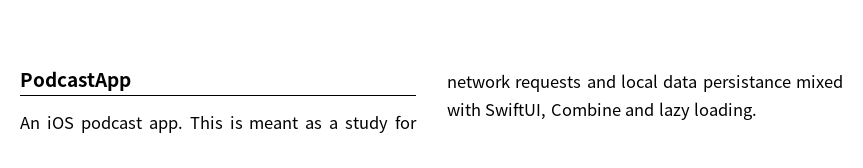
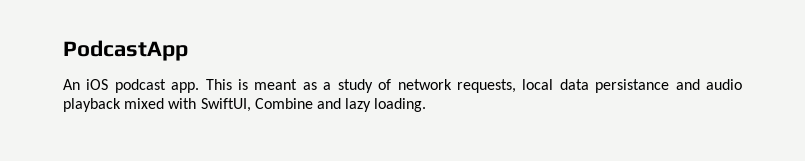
- This is meant as a study for network requests and local data persistance mixed with SwiftUI, Combine and lazy loading.
+ This is meant as a study of network requests, local data persistance and audio playback mixed with SwiftUI, Combine and lazy loading.

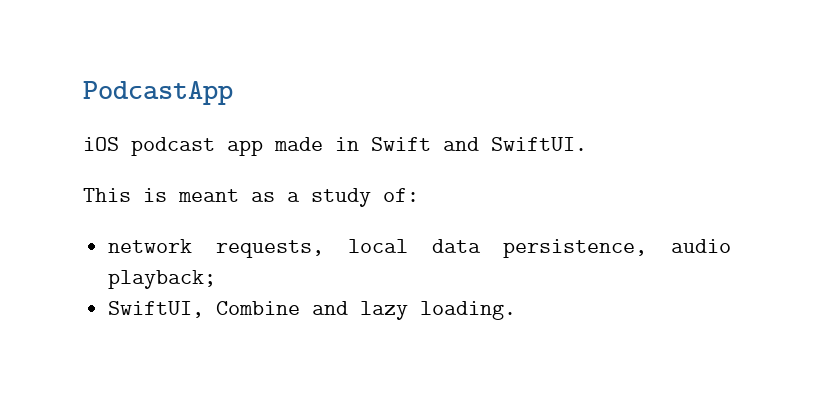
- An iOS podcast app. This is meant as a study of network requests, local data persistance and audio playback mixed with SwiftUI, Combine and lazy loading.
+ iOS podcast app made in Swift and SwiftUI.
+ This is meant as a study of:
+ network requests, local data persistence, audio playback;
+ SwiftUI, Combine and lazy loading.

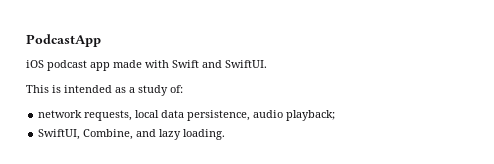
- iOS podcast app made in Swift and SwiftUI.
+ iOS podcast app made with Swift and SwiftUI.
- This is meant as a study of:
+ This is intended as a study of:
- SwiftUI, Combine and lazy loading.
+ SwiftUI, Combine, and lazy loading.

